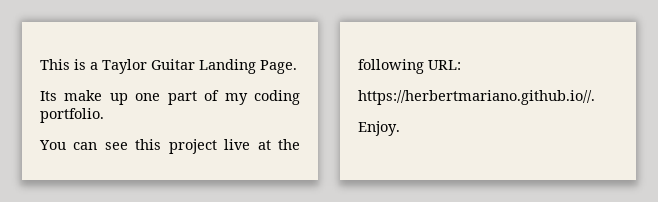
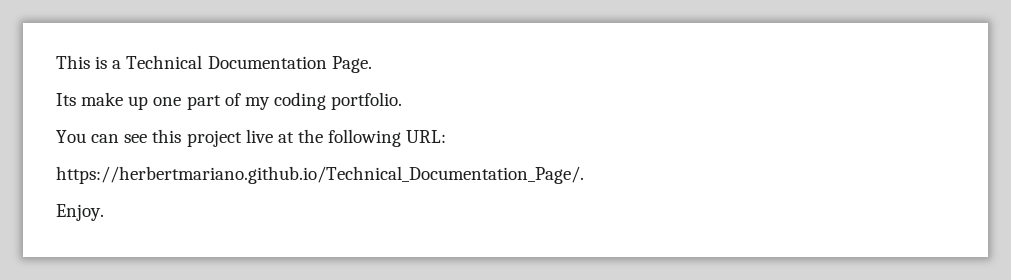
- This is a Taylor Guitar Landing Page.
+ This is a Technical Documentation Page.
- https://herbertmariano.github.io//.
+ https://herbertmariano.github.io/Technical_Documentation_Page/.

